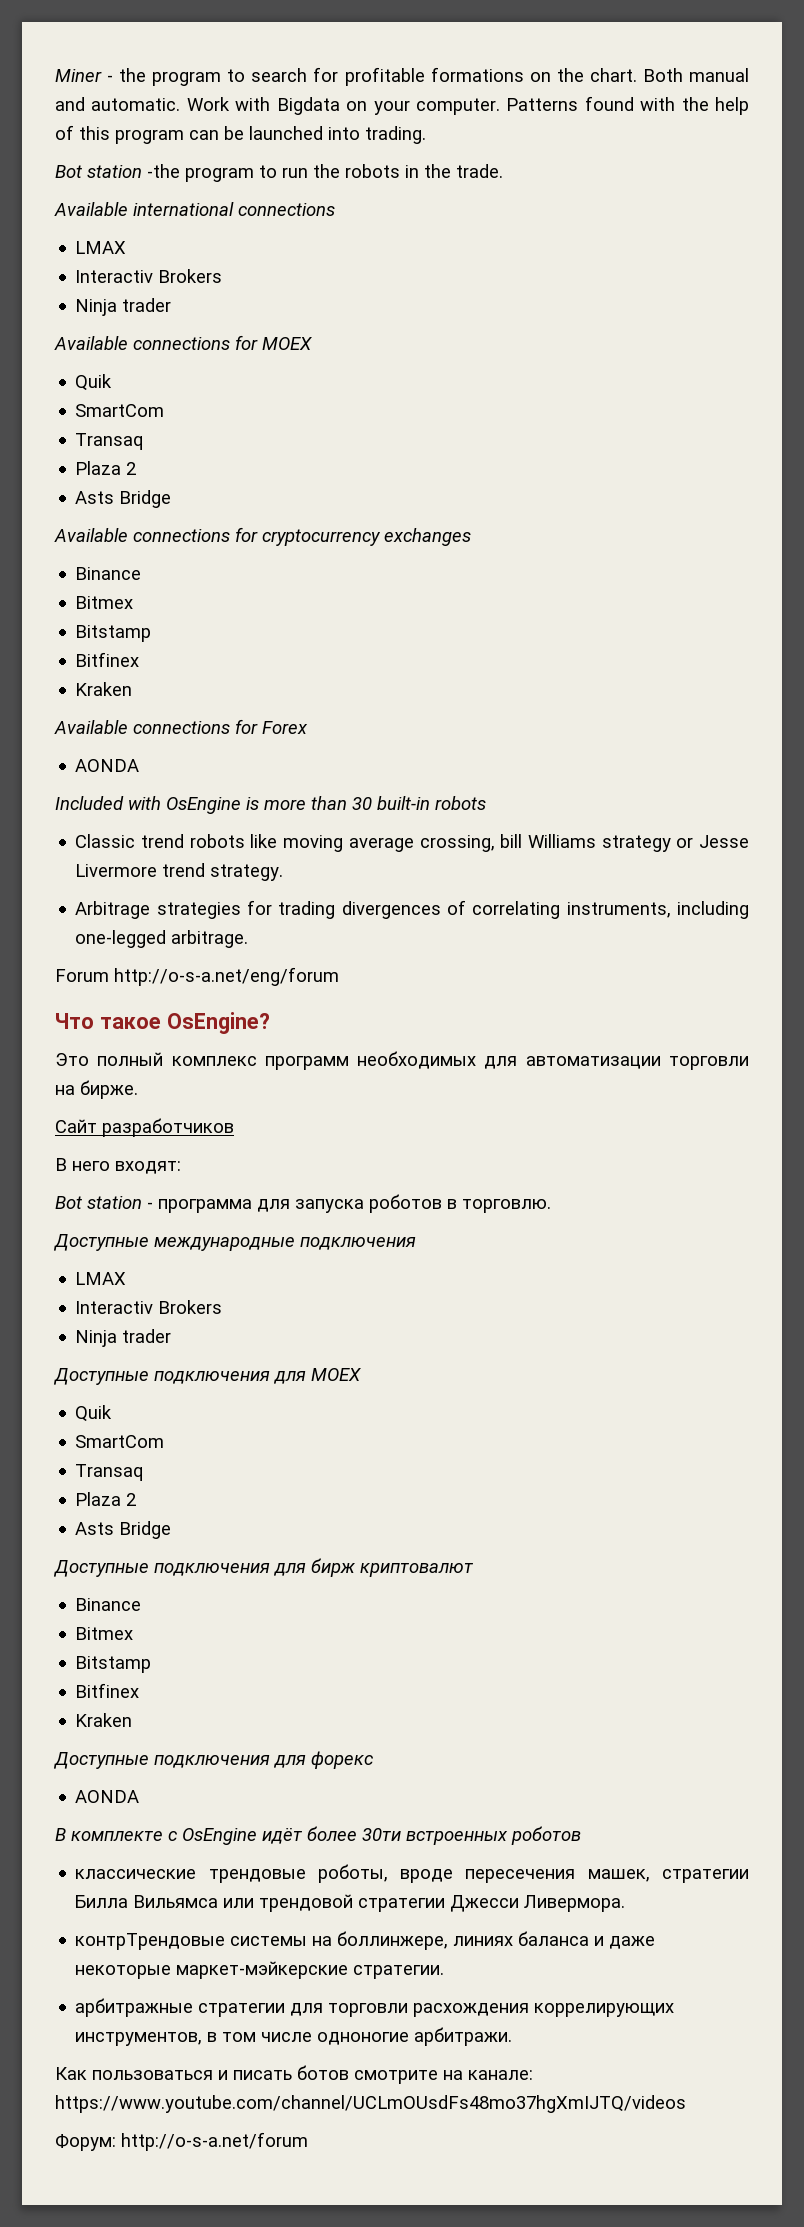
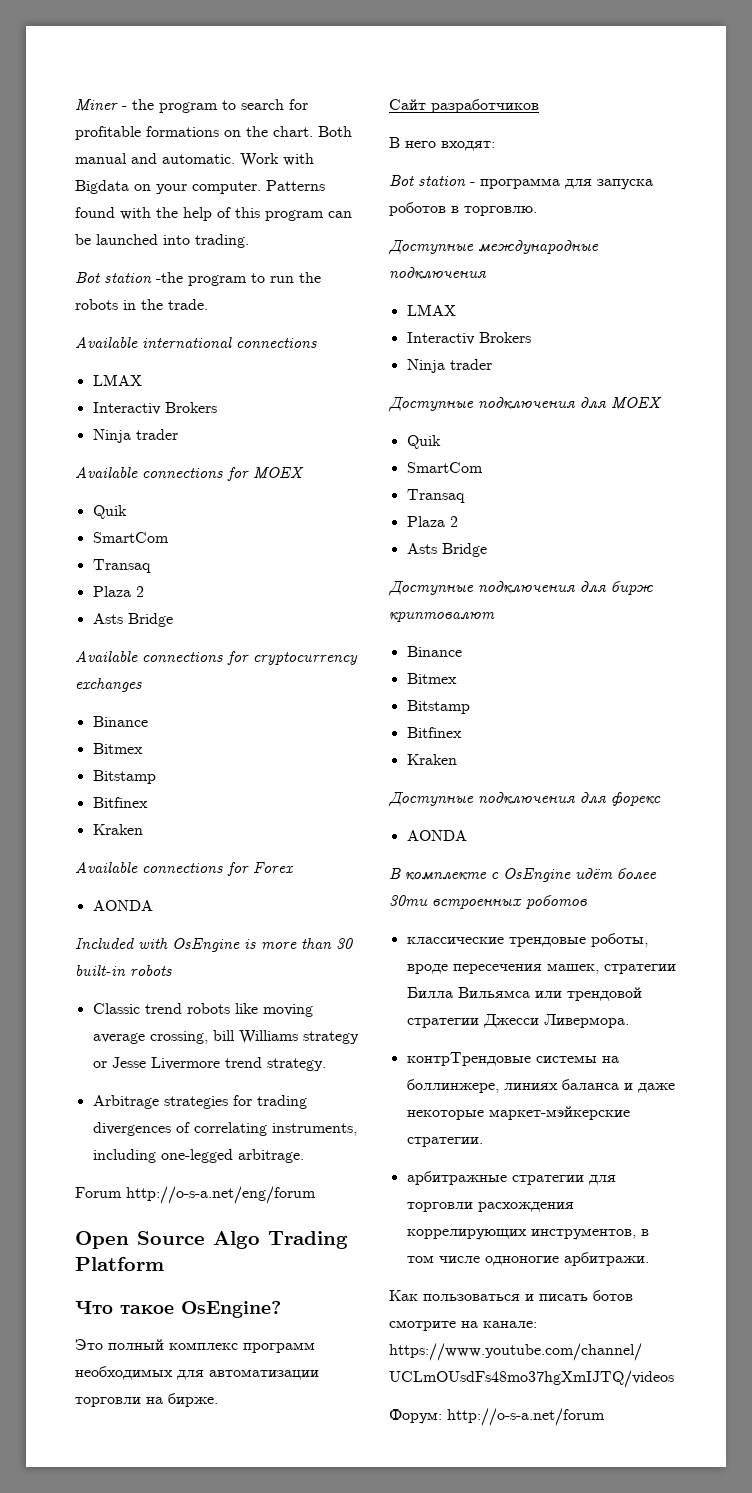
+ Open Source Algo Trading Platform

